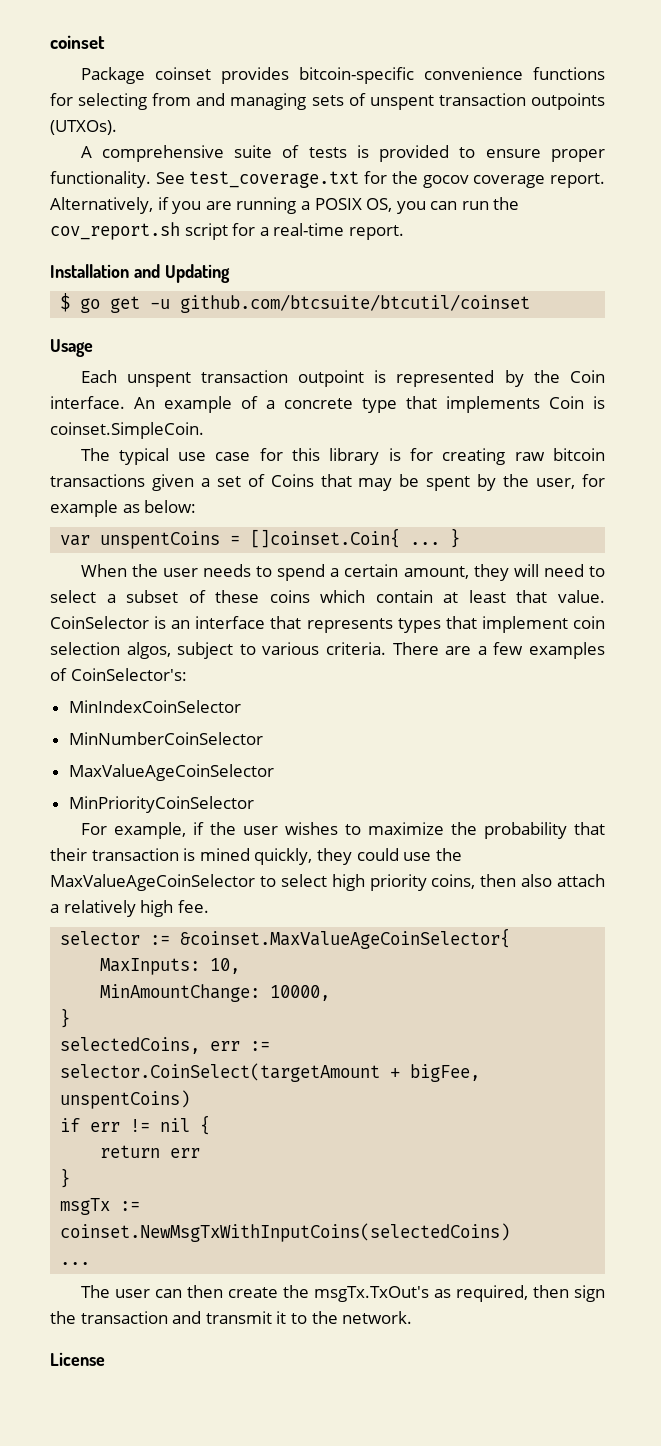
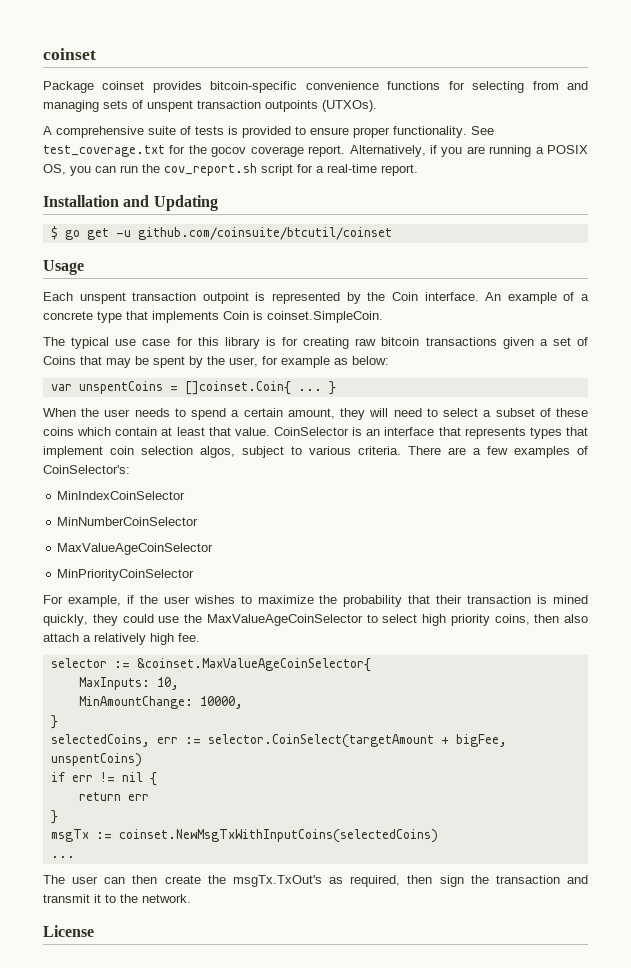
- $ go get -u github.com/btcsuite/btcutil/coinset
+ $ go get -u github.com/coinsuite/btcutil/coinset

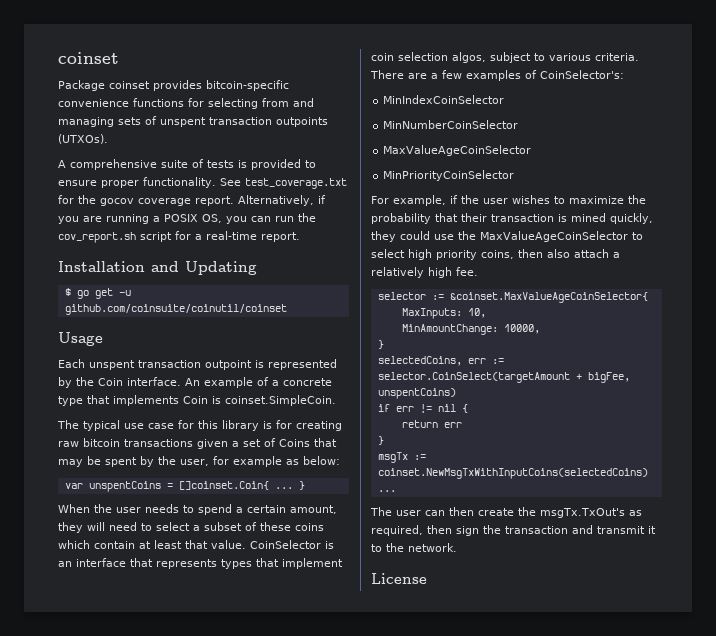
- $ go get -u github.com/coinsuite/btcutil/coinset
+ $ go get -u github.com/coinsuite/coinutil/coinset

